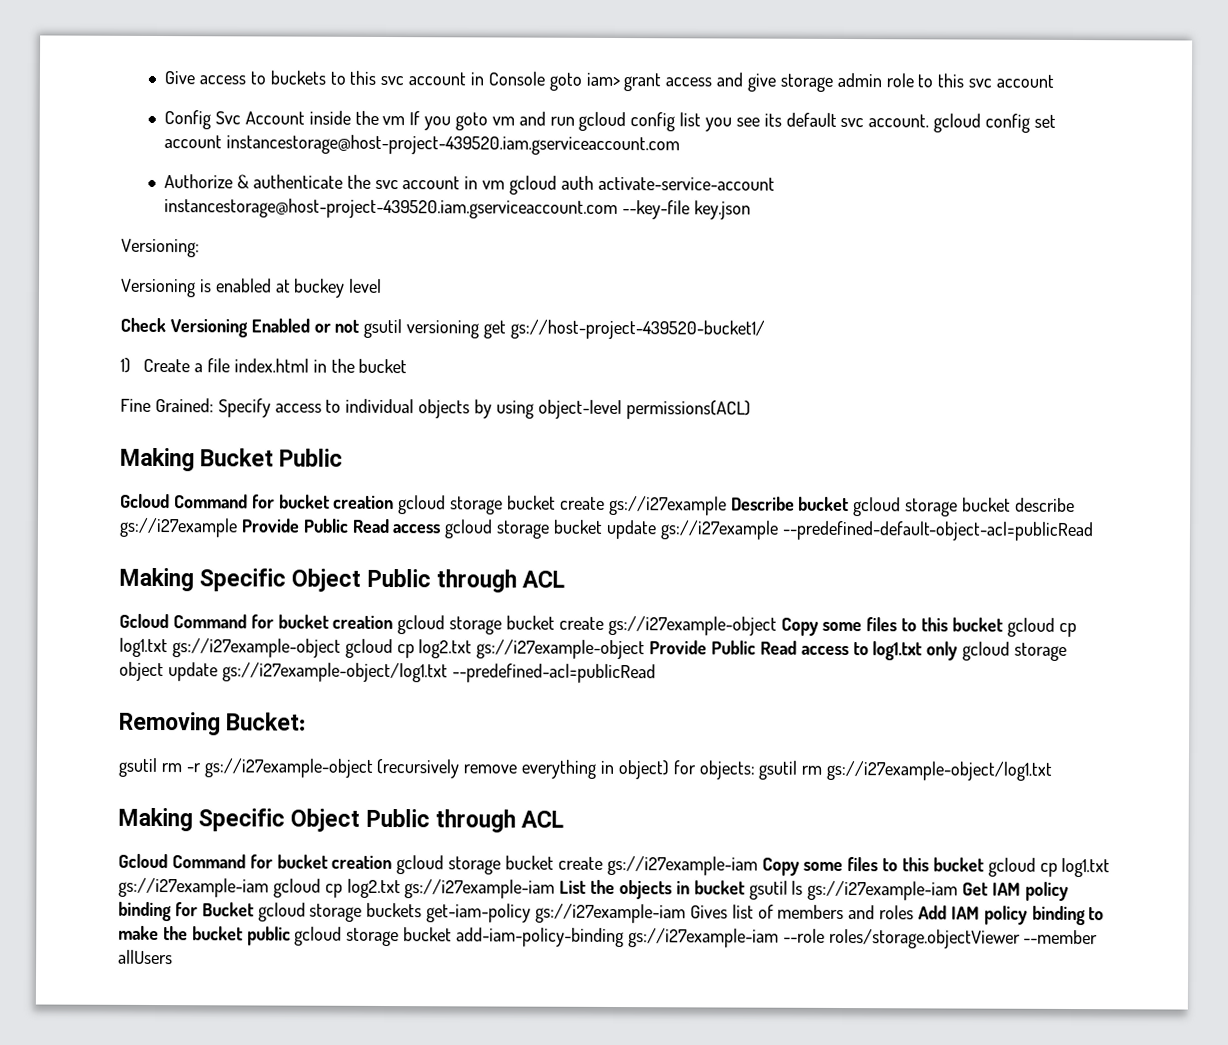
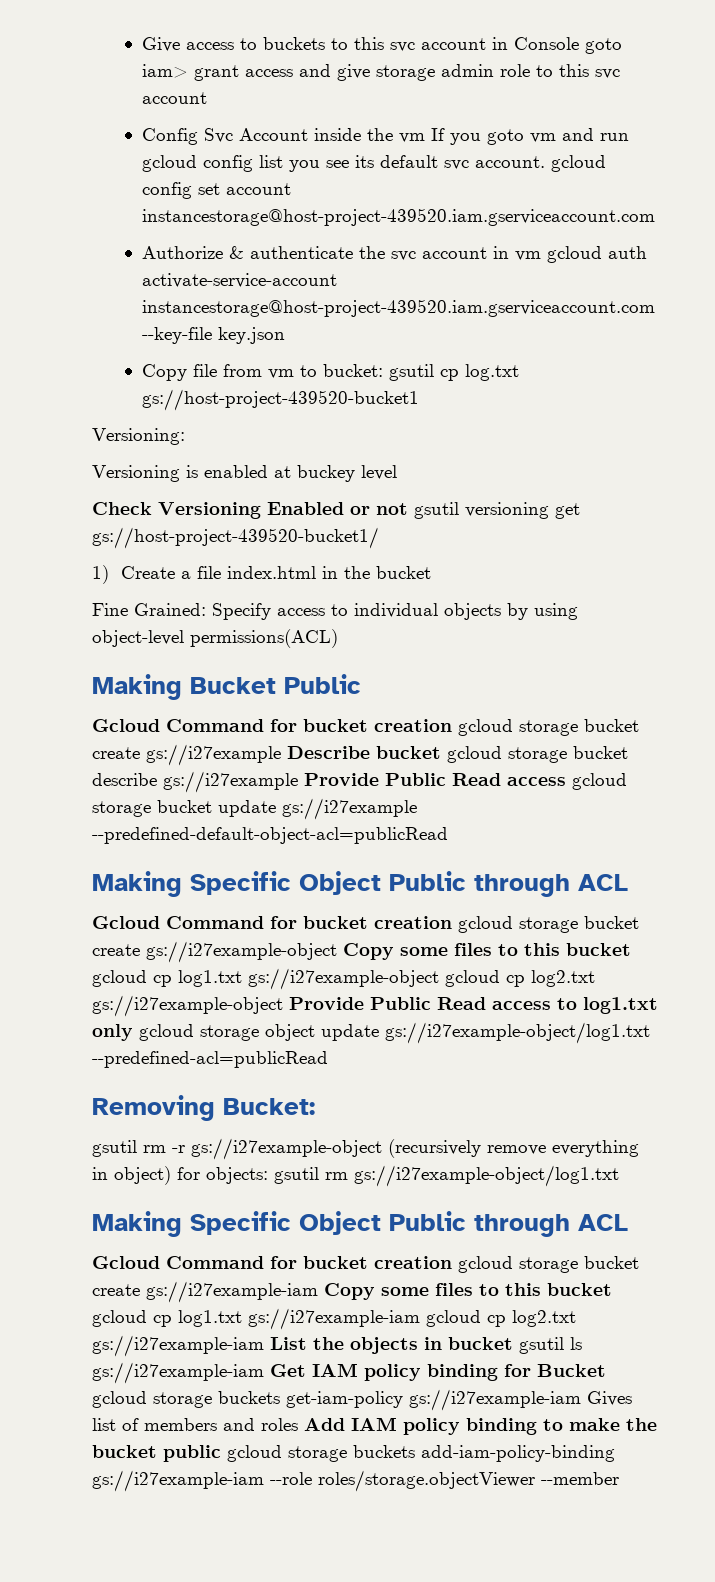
+ Copy file from vm to bucket: gsutil cp log.txt gs://host-project-439520-bucket1
- Gcloud Command for bucket creation gcloud storage bucket create gs://i27example-iam Copy some files to this bucket gcloud cp log1.txt gs://i27example-iam gcloud cp log2.txt gs://i27example-iam List the objects in bucket gsutil ls gs://i27example-iam Get IAM policy binding for Bucket gcloud storage buckets get-iam-policy gs://i27example-iam Gives list of members and roles Add IAM policy binding to make the bucket public gcloud storage bucket add-iam-policy-binding gs://i27example-iam --role roles/storage.objectViewer --member allUsers
+ Gcloud Command for bucket creation gcloud storage bucket create gs://i27example-iam Copy some files to this bucket gcloud cp log1.txt gs://i27example-iam gcloud cp log2.txt gs://i27example-iam List the objects in bucket gsutil ls gs://i27example-iam Get IAM policy binding for Bucket gcloud storage buckets get-iam-policy gs://i27example-iam Gives list of members and roles Add IAM policy binding to make the bucket public gcloud storage buckets add-iam-policy-binding gs://i27example-iam --role roles/storage.objectViewer --member

